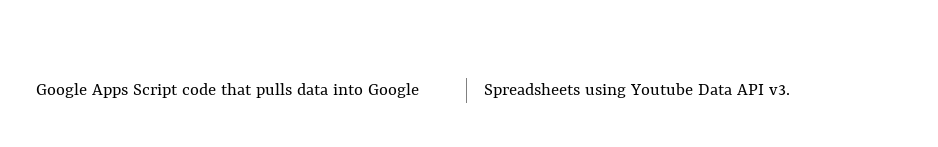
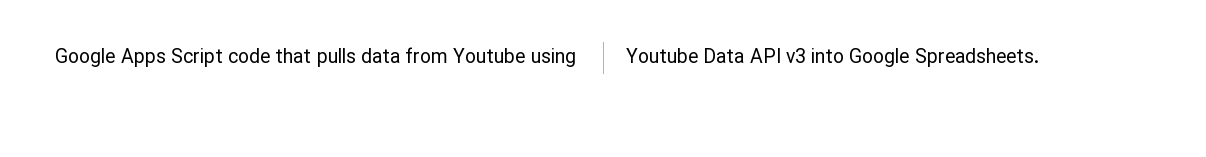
- Google Apps Script code that pulls data into Google Spreadsheets using Youtube Data API v3.
+ Google Apps Script code that pulls data from Youtube using Youtube Data API v3 into Google Spreadsheets.

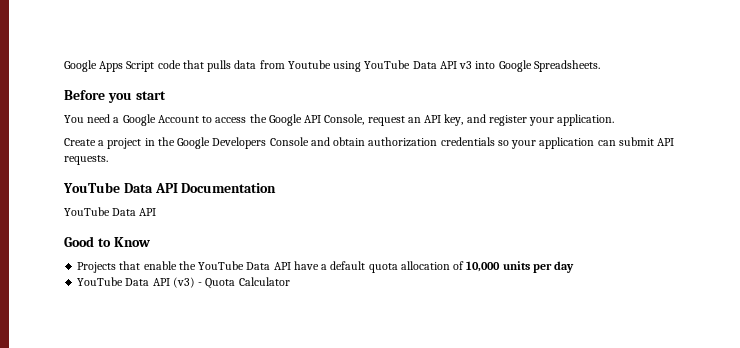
- Google Apps Script code that pulls data from Youtube using Youtube Data API v3 into Google Spreadsheets.
+ Google Apps Script code that pulls data from Youtube using YouTube Data API v3 into Google Spreadsheets.
+ Before you start
+ You need a Google Account to access the Google API Console, request an API key, and register your application.
+ Create a project in the Google Developers Console and obtain authorization credentials so your application can submit API requests.
+ YouTube Data API Documentation
+ YouTube Data API
+ Good to Know
+ Projects that enable the YouTube Data API have a default quota allocation of 10,000 units per day
+ YouTube Data API (v3) - Quota Calculator

